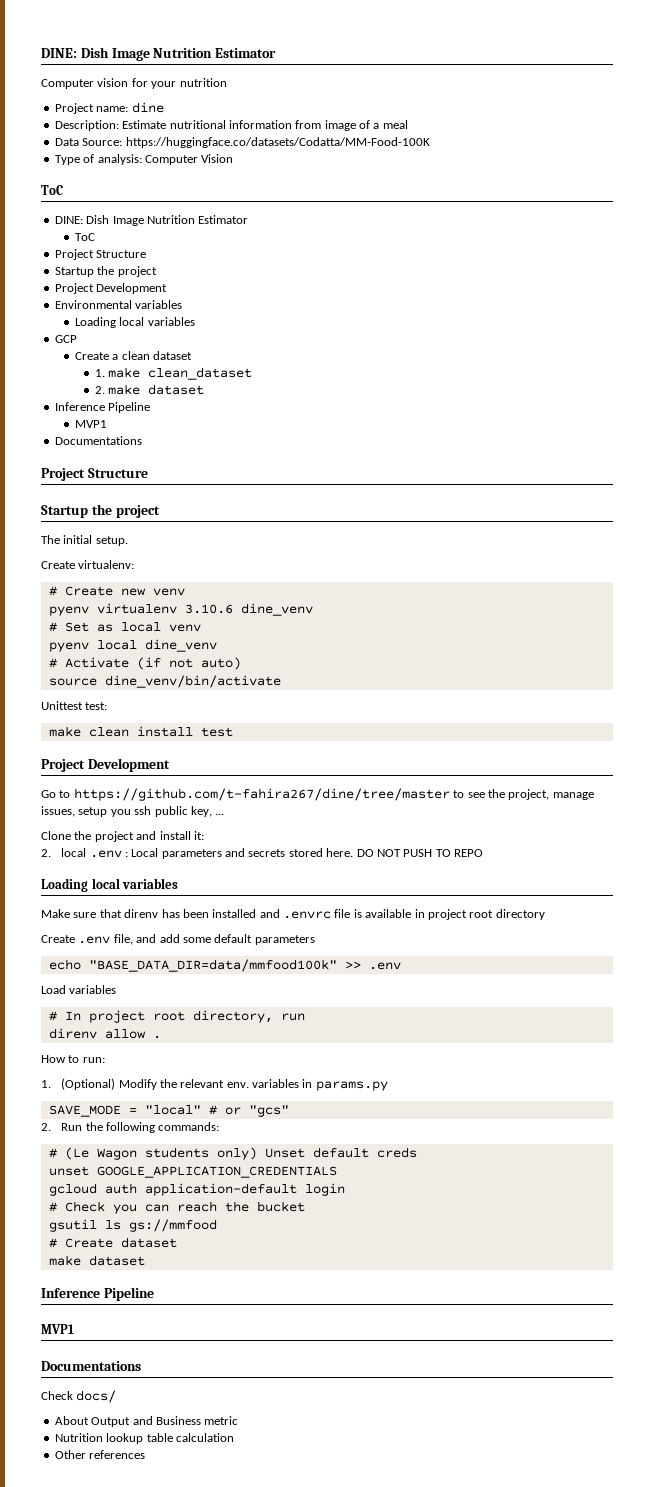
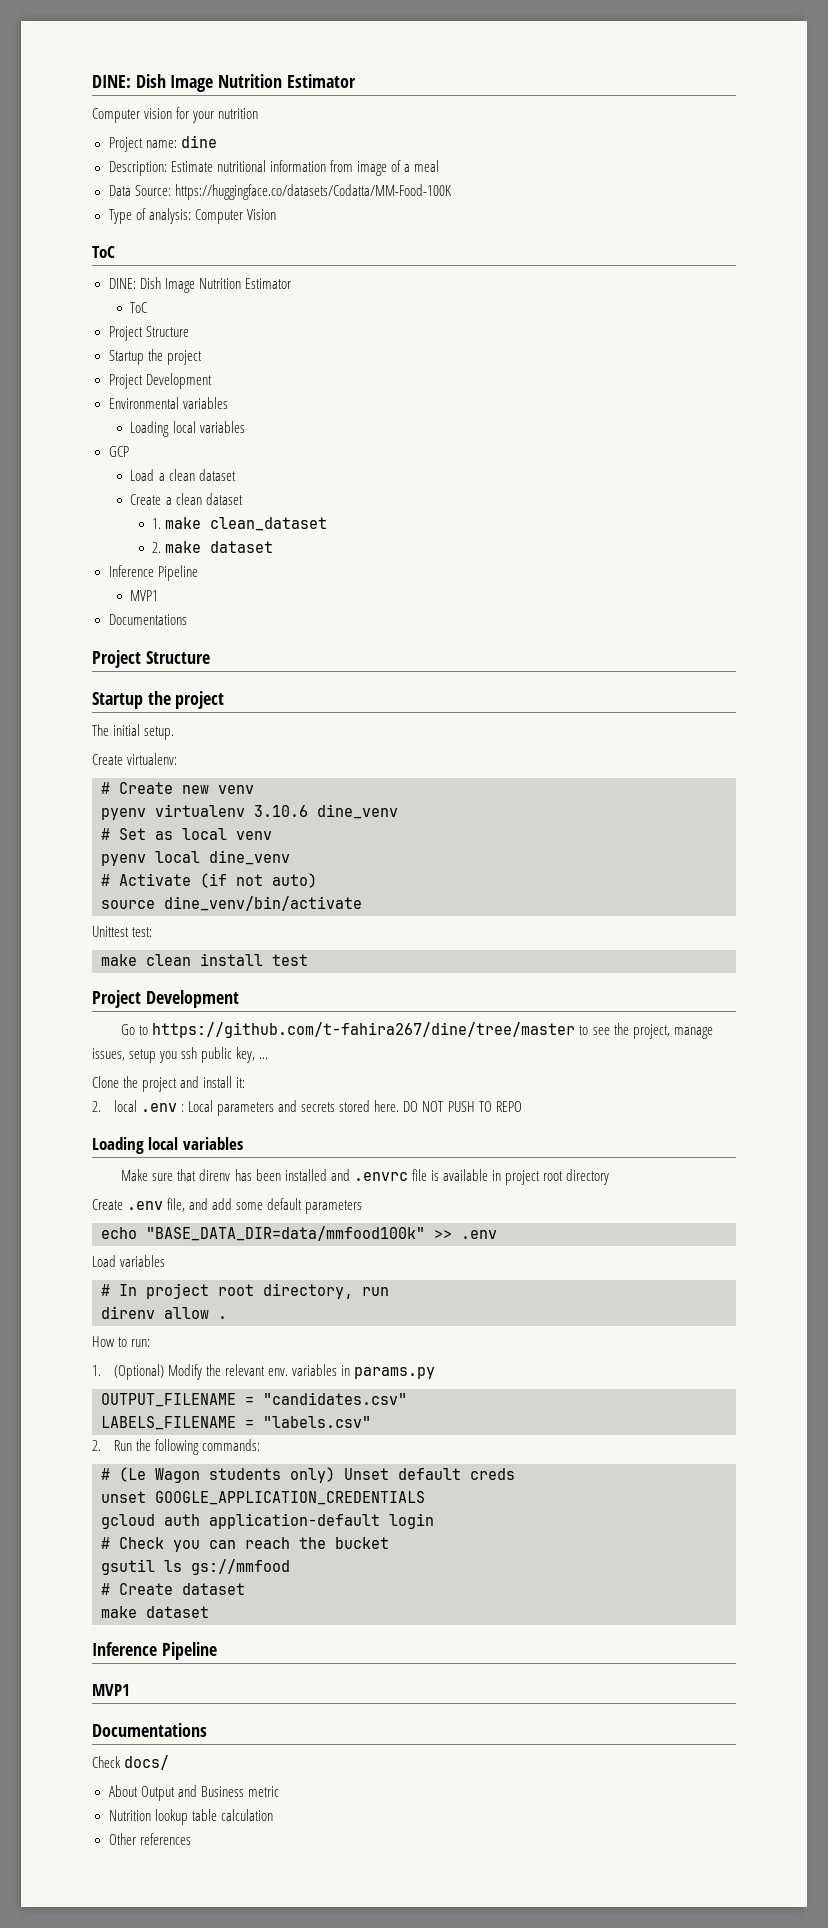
+ Load a clean dataset
- SAVE_MODE = "local" # or "gcs"
+ OUTPUT_FILENAME = "candidates.csv"
+ LABELS_FILENAME = "labels.csv"

